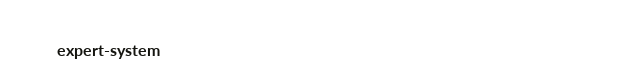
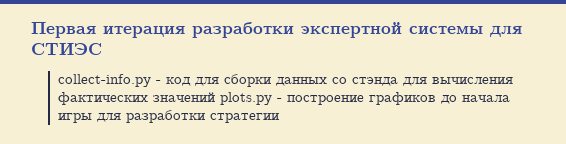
- expert-system
+ Первая итерация разработки экспертной системы для СТИЭС
+ collect-info.py - код для сборки данных со стэнда для вычисления фактических значений plots.py - построение графиков до начала игры для разработки стратегии

